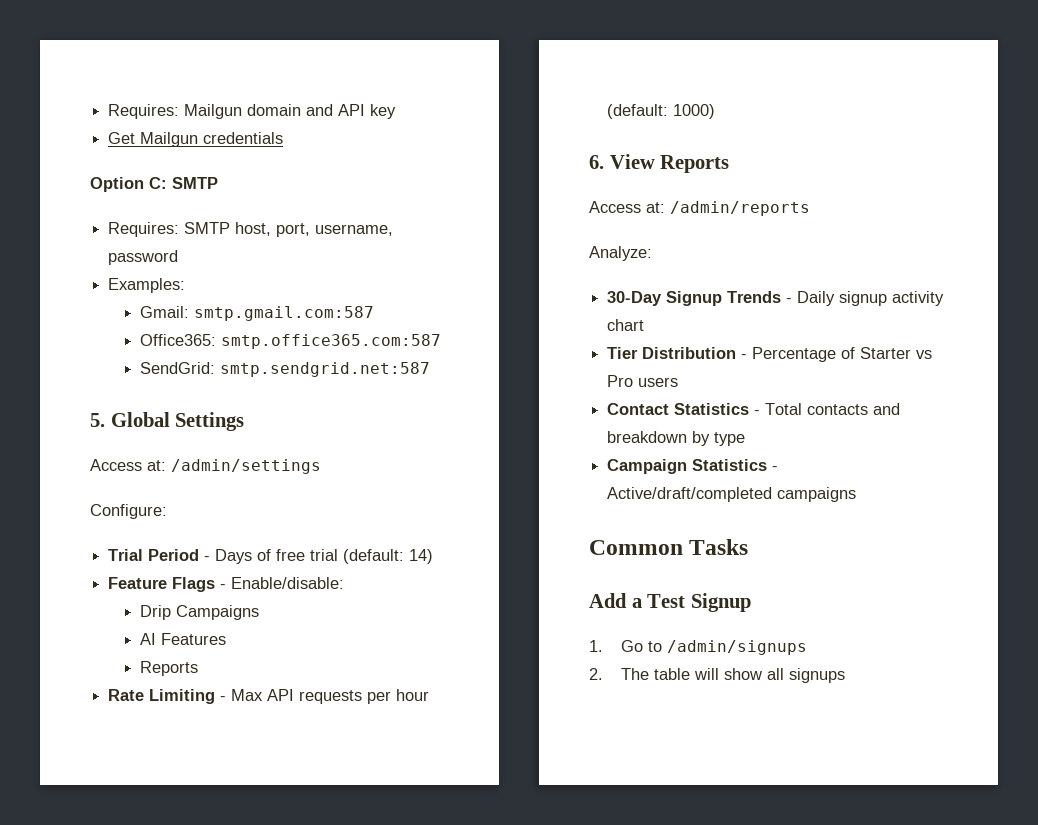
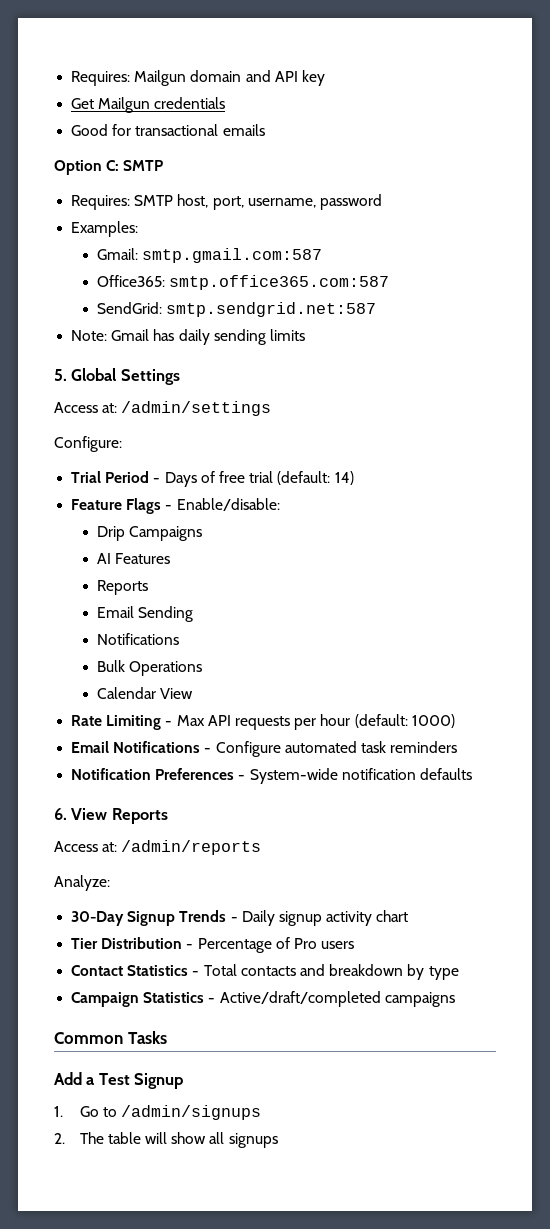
+ Good for transactional emails
+ Note: Gmail has daily sending limits
+ Email Sending
+ Notifications
+ Bulk Operations
+ Calendar View
+ Email Notifications - Configure automated task reminders
+ Notification Preferences - System-wide notification defaults
- Tier Distribution - Percentage of Starter vs Pro users
+ Tier Distribution - Percentage of Pro users

